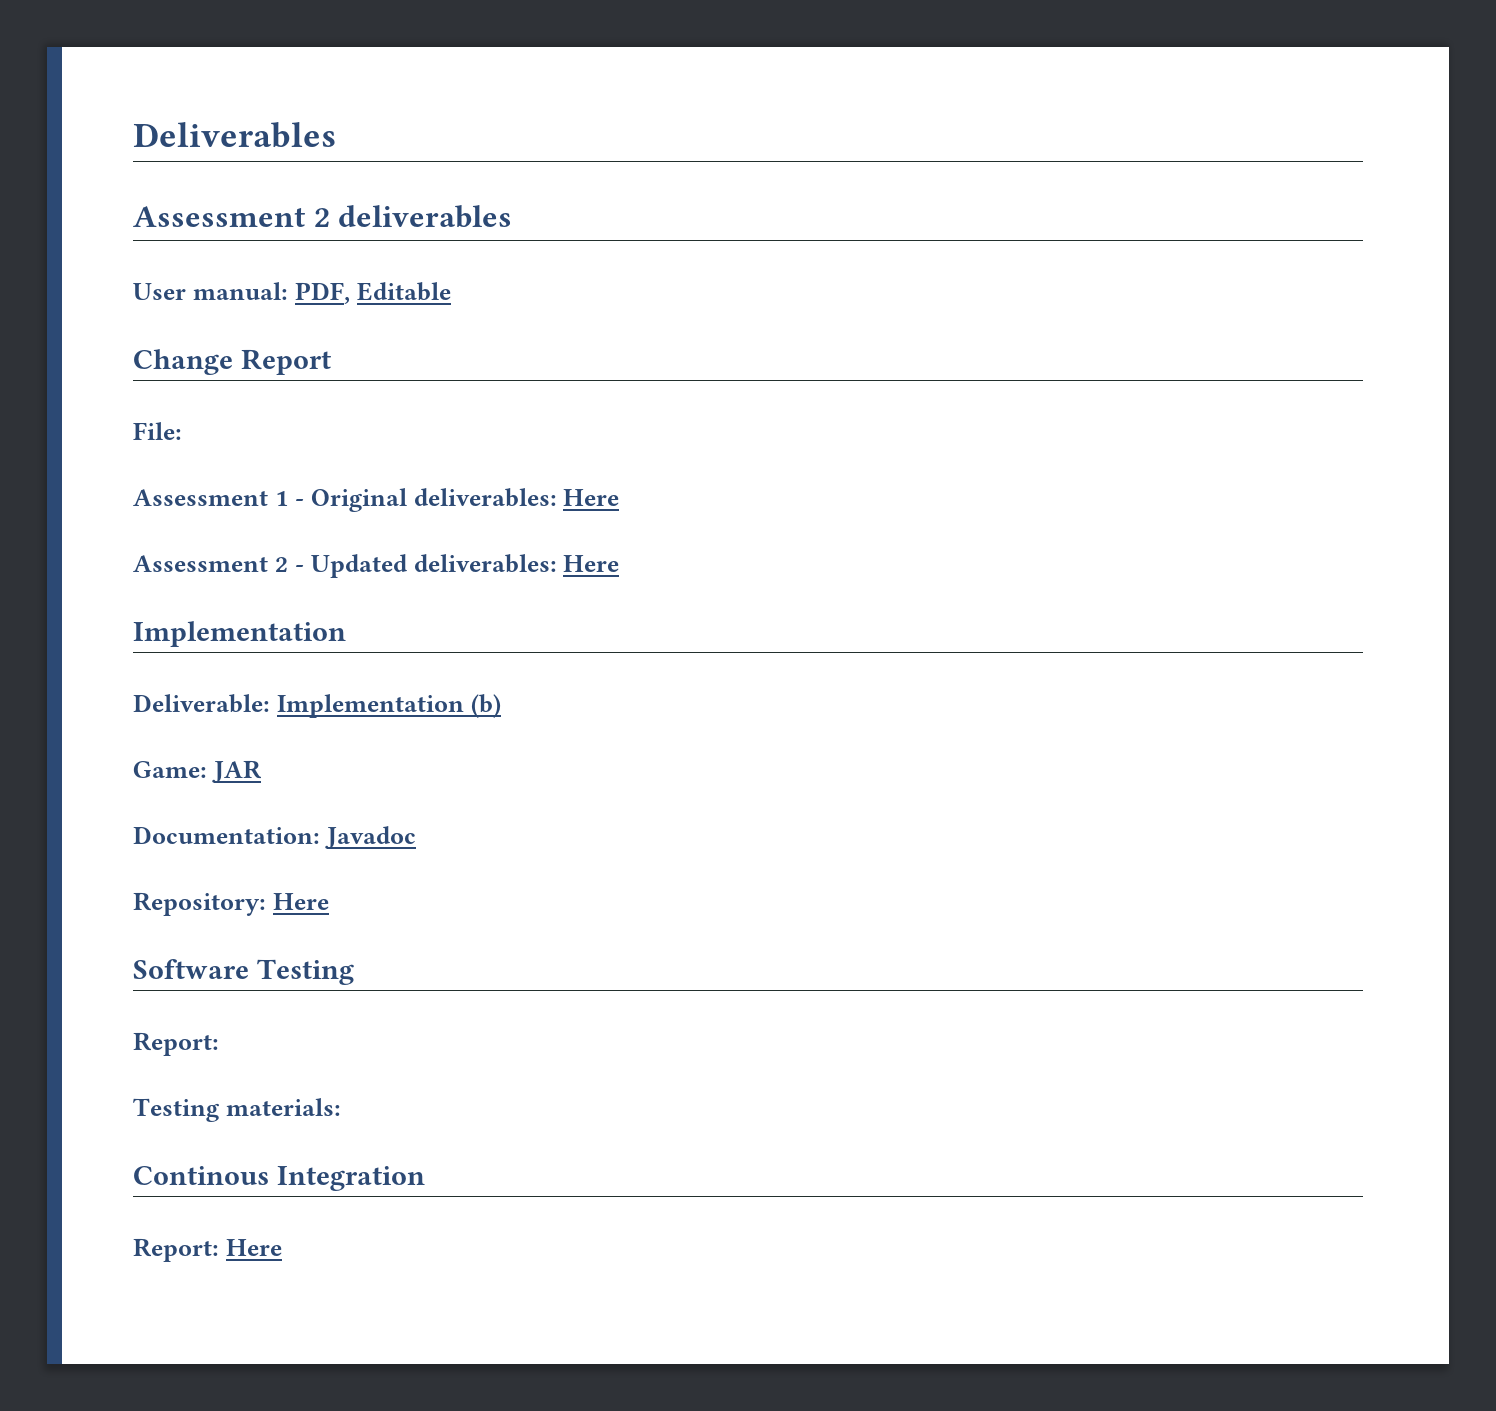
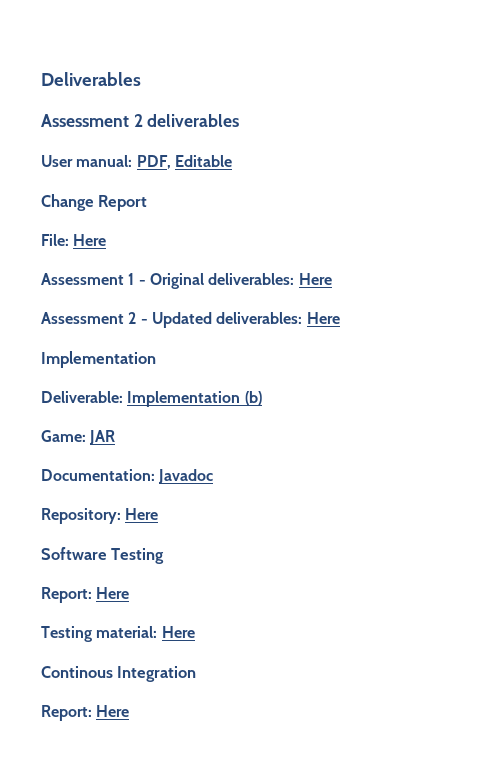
- File:
+ File: Here
  Software Testing
- Report:
- Testing materials:
+ Report: Here
+ Testing material: Here

